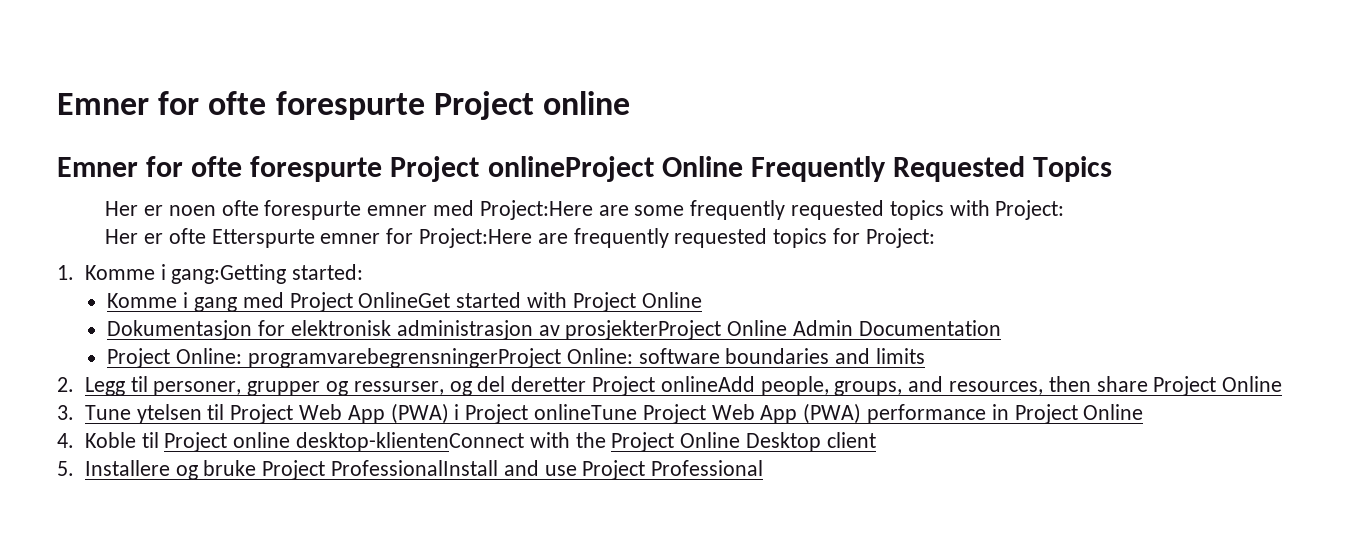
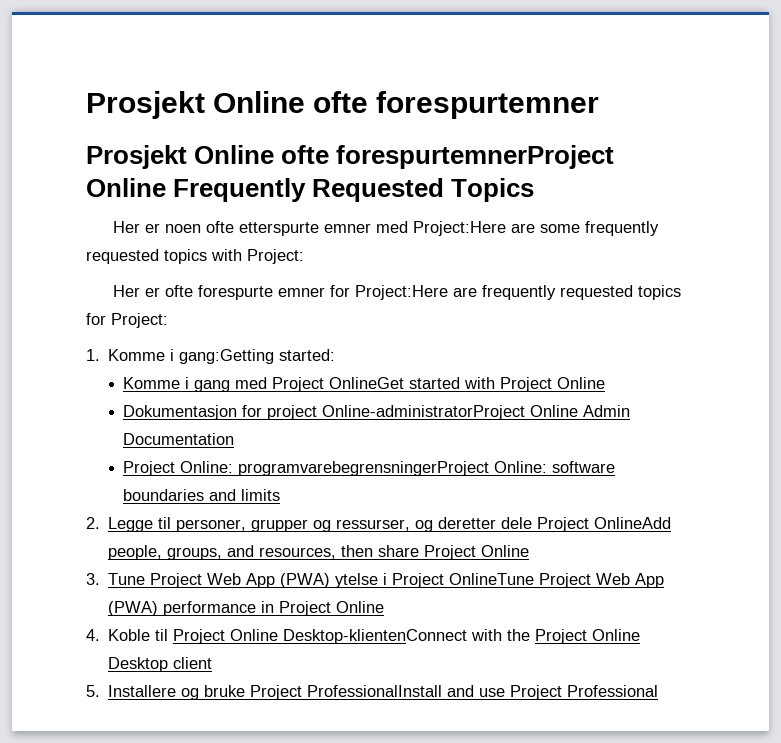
- Emner for ofte forespurte Project online
- Emner for ofte forespurte Project onlineProject Online Frequently Requested Topics
+ Prosjekt Online ofte forespurtemner
+ Prosjekt Online ofte forespurtemnerProject Online Frequently Requested Topics
- Her er noen ofte forespurte emner med Project:Here are some frequently requested topics with Project:
+ Her er noen ofte etterspurte emner med Project:Here are some frequently requested topics with Project:
- Her er ofte Etterspurte emner for Project:Here are frequently requested topics for Project:
+ Her er ofte forespurte emner for Project:Here are frequently requested topics for Project:
- Dokumentasjon for elektronisk administrasjon av prosjekterProject Online Admin Documentation
+ Dokumentasjon for project Online-administratorProject Online Admin Documentation
- 2. Legg til personer, grupper og ressurser, og del deretter Project onlineAdd people, groups, and resources, then share Project Online
+ 2. Legge til personer, grupper og ressurser, og deretter dele Project OnlineAdd people, groups, and resources, then share Project Online
- 3. Tune ytelsen til Project Web App (PWA) i Project onlineTune Project Web App (PWA) performance in Project Online
+ 3. Tune Project Web App (PWA) ytelse i Project OnlineTune Project Web App (PWA) performance in Project Online
- 4. Koble til Project online desktop-klientenConnect with the Project Online Desktop client
+ 4. Koble til Project Online Desktop-klientenConnect with the Project Online Desktop client

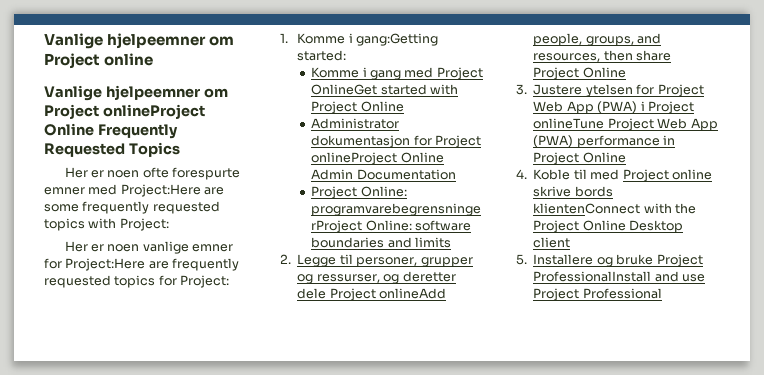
- Prosjekt Online ofte forespurtemner
- Prosjekt Online ofte forespurtemnerProject Online Frequently Requested Topics
+ Vanlige hjelpeemner om Project online
+ Vanlige hjelpeemner om Project onlineProject Online Frequently Requested Topics
- Her er noen ofte etterspurte emner med Project:Here are some frequently requested topics with Project:
+ Her er noen ofte forespurte emner med Project:Here are some frequently requested topics with Project:
- Her er ofte forespurte emner for Project:Here are frequently requested topics for Project:
+ Her er noen vanlige emner for Project:Here are frequently requested topics for Project:
- Dokumentasjon for project Online-administratorProject Online Admin Documentation
+ Administrator dokumentasjon for Project onlineProject Online Admin Documentation
- 2. Legge til personer, grupper og ressurser, og deretter dele Project OnlineAdd people, groups, and resources, then share Project Online
+ 2. Legge til personer, grupper og ressurser, og deretter dele Project onlineAdd people, groups, and resources, then share Project Online
- 3. Tune Project Web App (PWA) ytelse i Project OnlineTune Project Web App (PWA) performance in Project Online
+ 3. Justere ytelsen for Project Web App (PWA) i Project onlineTune Project Web App (PWA) performance in Project Online
- 4. Koble til Project Online Desktop-klientenConnect with the Project Online Desktop client
+ 4. Koble til med Project online skrive bords klientenConnect with the Project Online Desktop client

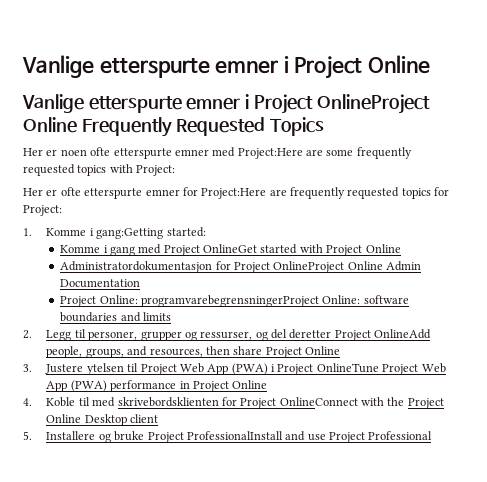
- Vanlige hjelpeemner om Project online
- Vanlige hjelpeemner om Project onlineProject Online Frequently Requested Topics
+ Vanlige etterspurte emner i Project Online
+ Vanlige etterspurte emner i Project OnlineProject Online Frequently Requested Topics
- Her er noen ofte forespurte emner med Project:Here are some frequently requested topics with Project:
+ Her er noen ofte etterspurte emner med Project:Here are some frequently requested topics with Project:
- Her er noen vanlige emner for Project:Here are frequently requested topics for Project:
+ Her er ofte etterspurte emner for Project:Here are frequently requested topics for Project:
- Administrator dokumentasjon for Project onlineProject Online Admin Documentation
+ Administratordokumentasjon for Project OnlineProject Online Admin Documentation
- 2. Legge til personer, grupper og ressurser, og deretter dele Project onlineAdd people, groups, and resources, then share Project Online
+ 2. Legg til personer, grupper og ressurser, og del deretter Project OnlineAdd people, groups, and resources, then share Project Online
- 3. Justere ytelsen for Project Web App (PWA) i Project onlineTune Project Web App (PWA) performance in Project Online
+ 3. Justere ytelsen til Project Web App (PWA) i Project OnlineTune Project Web App (PWA) performance in Project Online
- 4. Koble til med Project online skrive bords klientenConnect with the Project Online Desktop client
+ 4. Koble til med skrivebordsklienten for Project OnlineConnect with the Project Online Desktop client

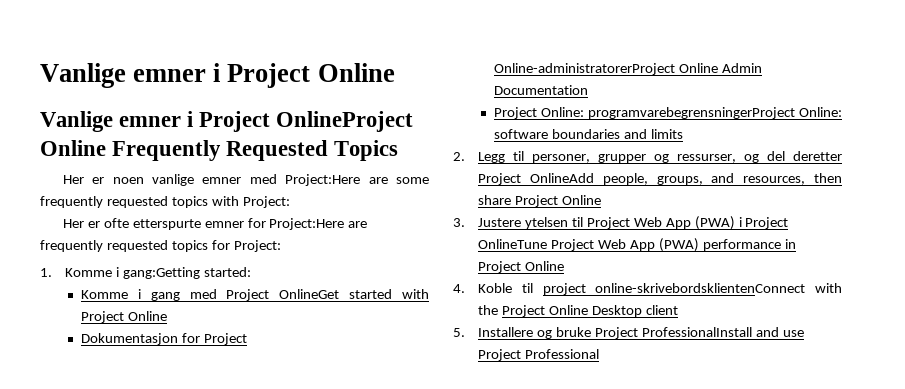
- Vanlige etterspurte emner i Project Online
+ Vanlige emner i Project Online
- Vanlige etterspurte emner i Project OnlineProject Online Frequently Requested Topics
+ Vanlige emner i Project OnlineProject Online Frequently Requested Topics
- Her er noen ofte etterspurte emner med Project:Here are some frequently requested topics with Project:
+ Her er noen vanlige emner med Project:Here are some frequently requested topics with Project:
- Administratordokumentasjon for Project OnlineProject Online Admin Documentation
+ Dokumentasjon for Project Online-administratorerProject Online Admin Documentation
- 4. Koble til med skrivebordsklienten for Project OnlineConnect with the Project Online Desktop client
+ 4. Koble til project online-skrivebordsklientenConnect with the Project Online Desktop client

